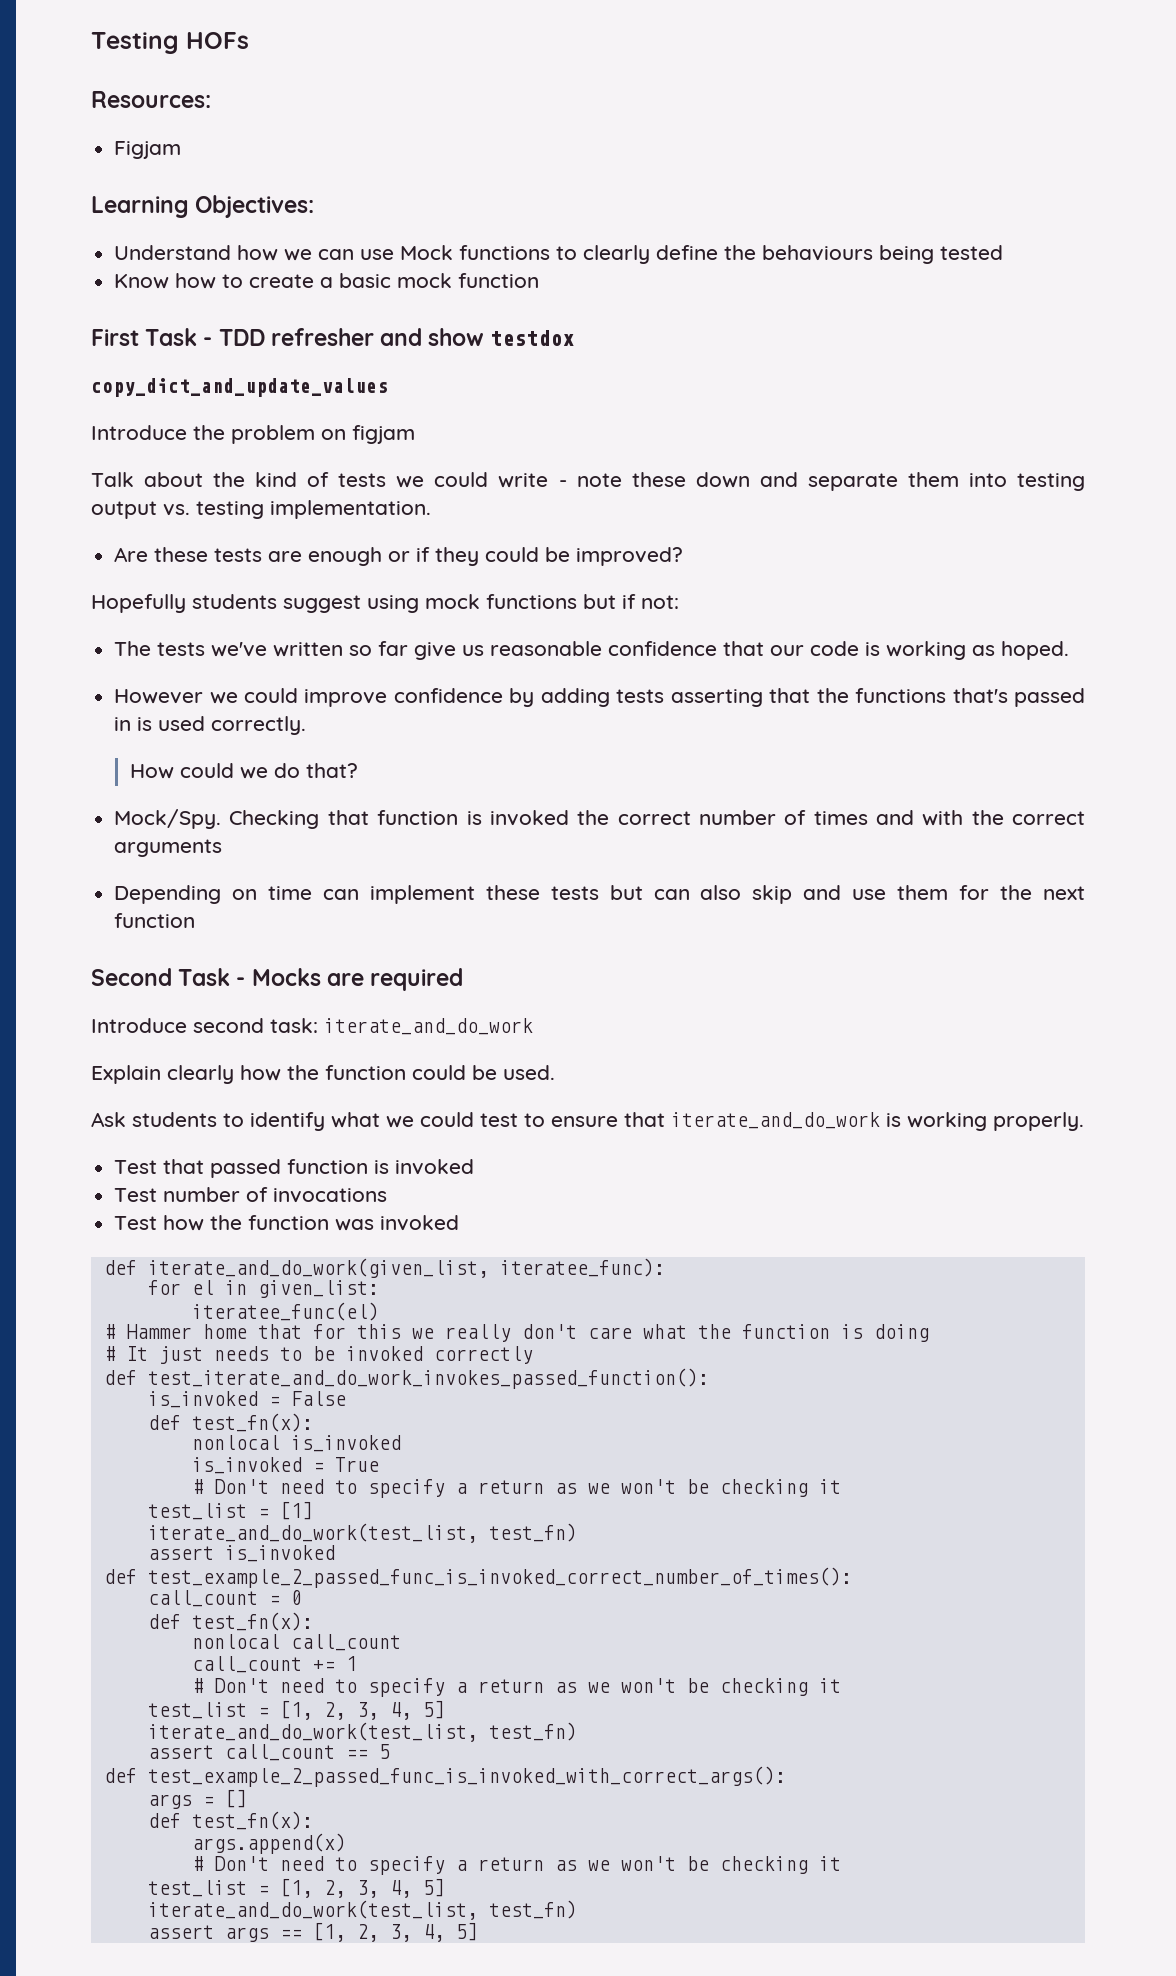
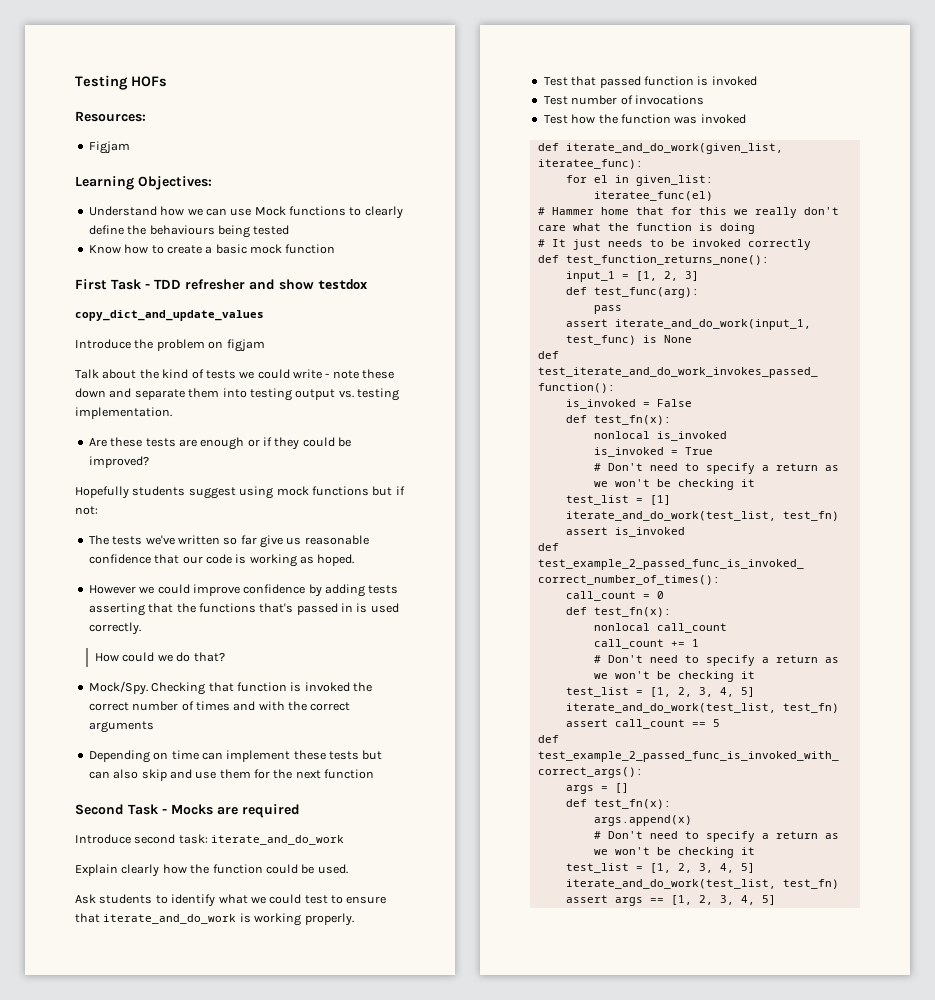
+ def test_function_returns_none():
+ input_1 = [1, 2, 3]
+ def test_func(arg):
+ pass
+ assert iterate_and_do_work(input_1, test_func) is None

